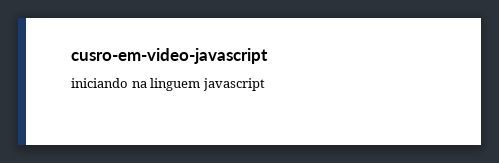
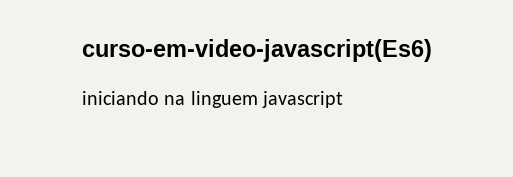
- cusro-em-video-javascript
+ curso-em-video-javascript(Es6)

